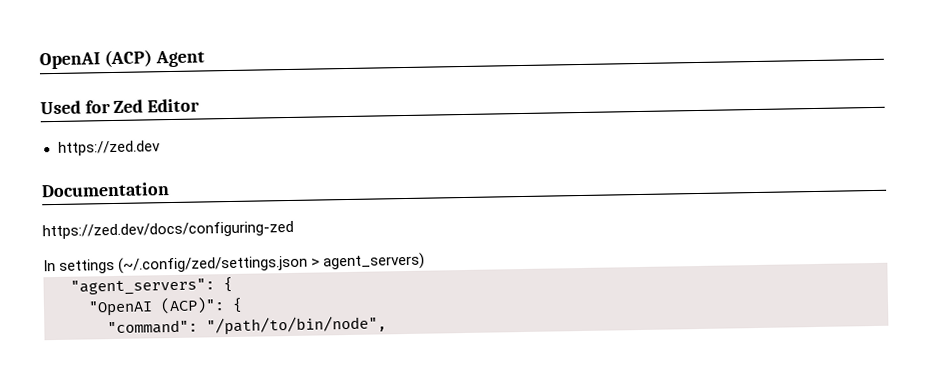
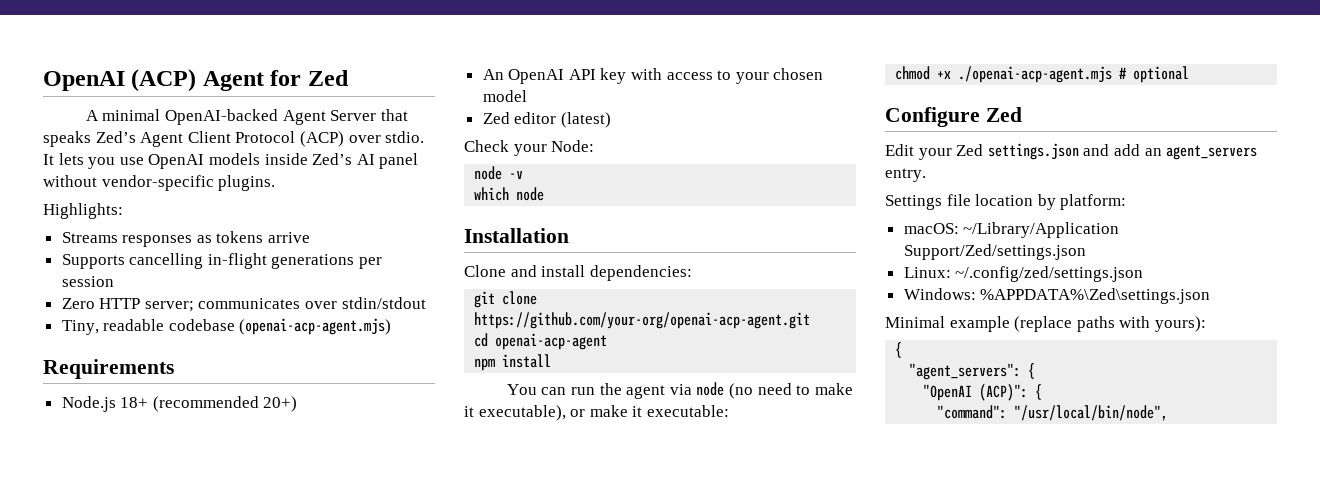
- OpenAI (ACP) Agent
- Used for Zed Editor
- https://zed.dev
- Documentation
- https://zed.dev/docs/configuring-zed
- In settings (~/.config/zed/settings.json > agent_servers)
+ OpenAI (ACP) Agent for Zed
+ A minimal OpenAI‑backed Agent Server that speaks Zed’s Agent Client Protocol (ACP) over stdio. It lets you use OpenAI models inside Zed’s AI panel without vendor‑specific plugins.
+ Highlights:
+ Streams responses as tokens arrive
+ Supports cancelling in‑flight generations per session
+ Zero HTTP server; communicates over stdin/stdout
+ Tiny, readable codebase (openai-acp-agent.mjs)
+ Requirements
+ Node.js 18+ (recommended 20+)
+ An OpenAI API key with access to your chosen model
+ Zed editor (latest)
+ Check your Node:
+ node -v
+ which node
+ Installation
+ Clone and install dependencies:
+ git clone https://github.com/your-org/openai-acp-agent.git
+ cd openai-acp-agent
+ npm install
+ You can run the agent via node (no need to make it executable), or make it executable:
+ chmod +x ./openai-acp-agent.mjs # optional
+ Configure Zed
+ Edit your Zed settings.json and add an agent_servers entry.
+ Settings file location by platform:
+ macOS: ~/Library/Application Support/Zed/settings.json
+ Linux: ~/.config/zed/settings.json
+ Windows: %APPDATA%\Zed\settings.json
+ Minimal example (replace paths with yours):
+ {
- "command": "/path/to/bin/node",
+ "command": "/usr/local/bin/node",

